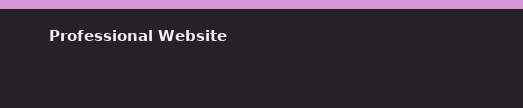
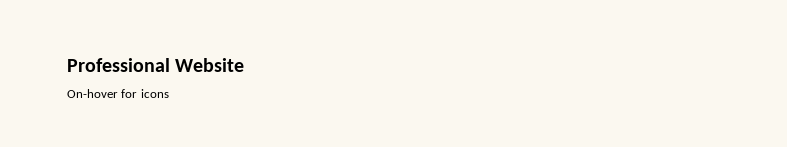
+ On-hover for icons

